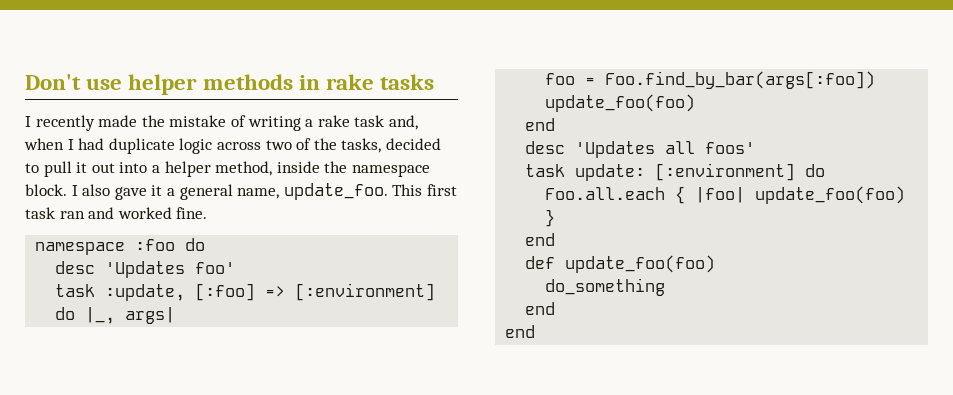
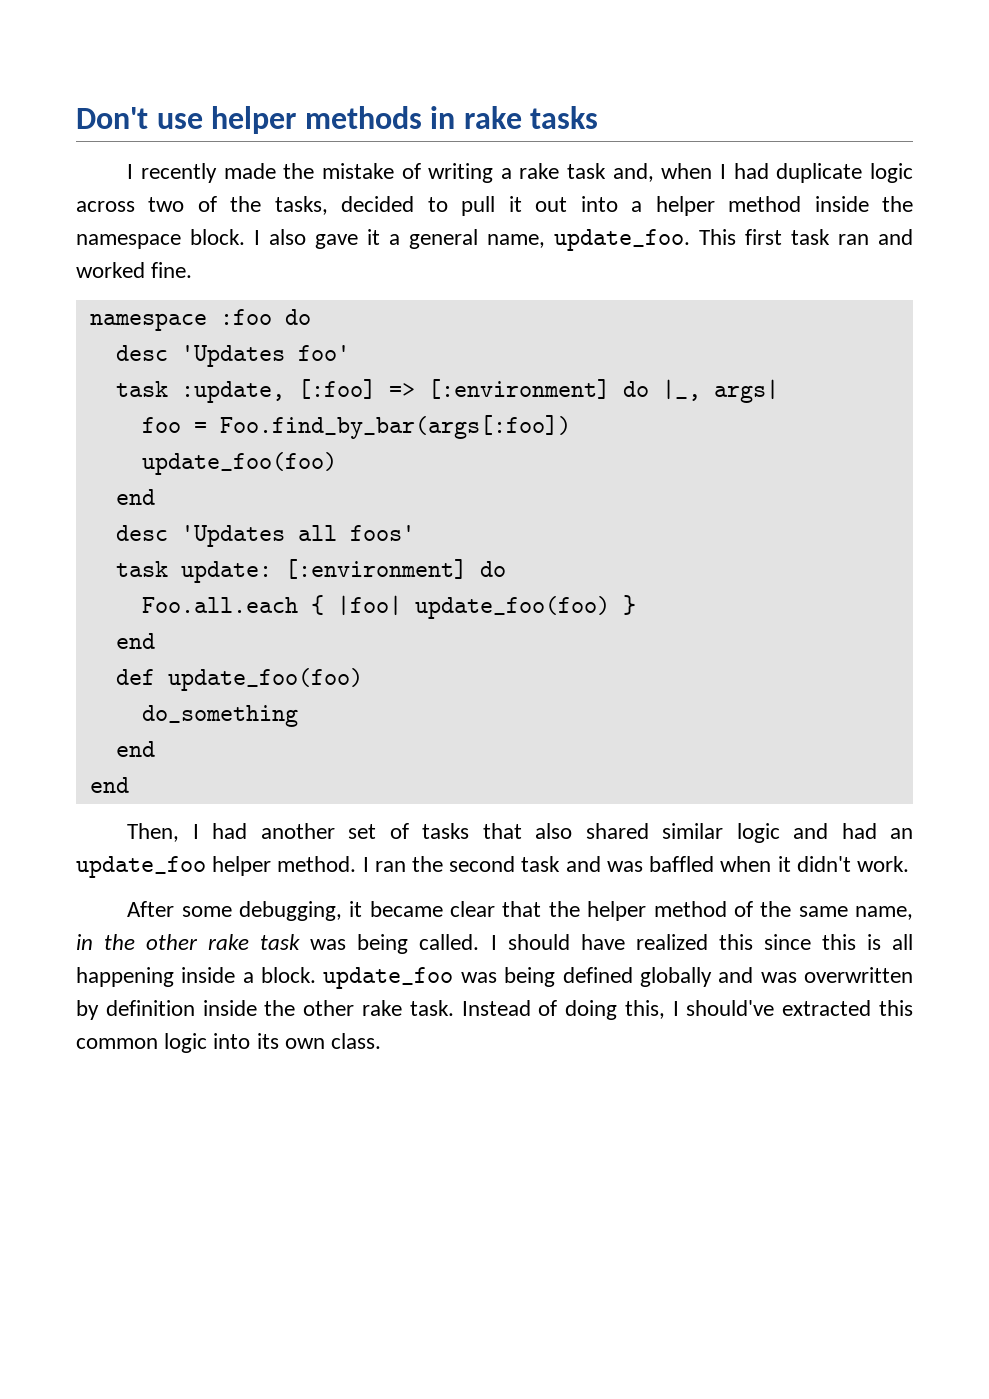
- I recently made the mistake of writing a rake task and, when I had duplicate logic across two of the tasks, decided to pull it out into a helper method, inside the namespace block.
+ I recently made the mistake of writing a rake task and, when I had duplicate logic across two of the tasks, decided to pull it out into a helper method inside the namespace block.
+ Then, I had another set of tasks that also shared similar logic and had an update_foo helper method. I ran the second task and was baffled when it didn't work.
+ After some debugging, it became clear that the helper method of the same name, in the other rake task was being called. I should have realized this since this is all happening inside a block. update_foo was being defined globally and was overwritten by definition inside the other rake task. Instead of doing this, I should've extracted this common logic into its own class.

